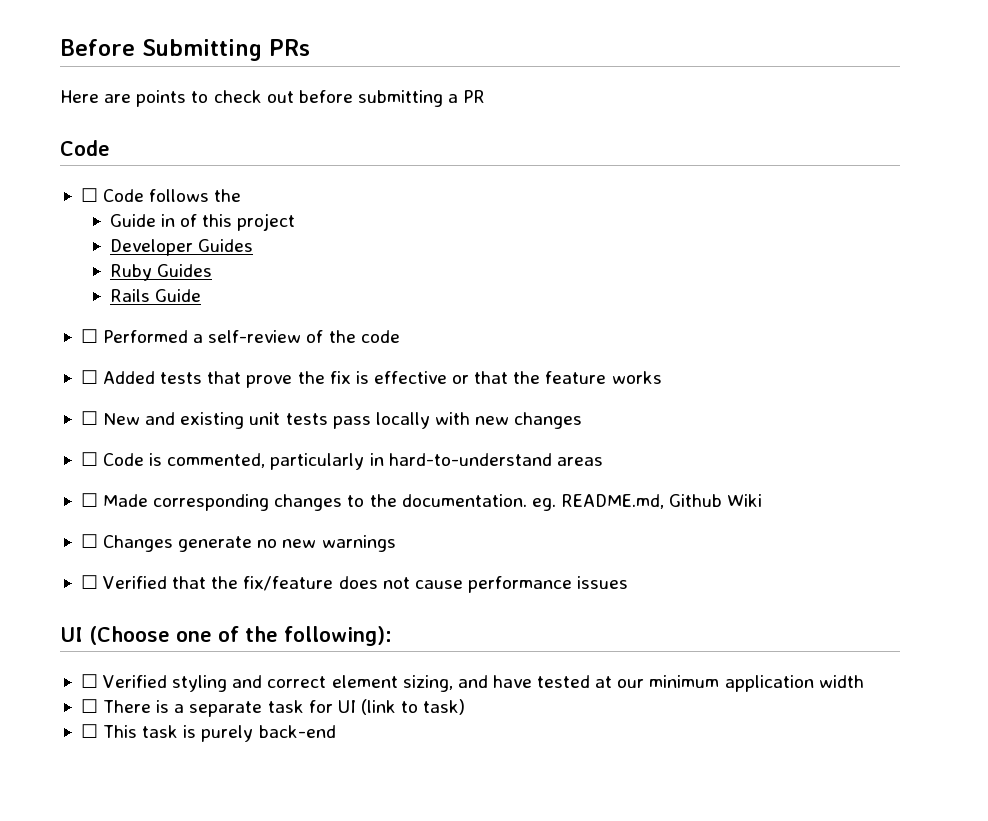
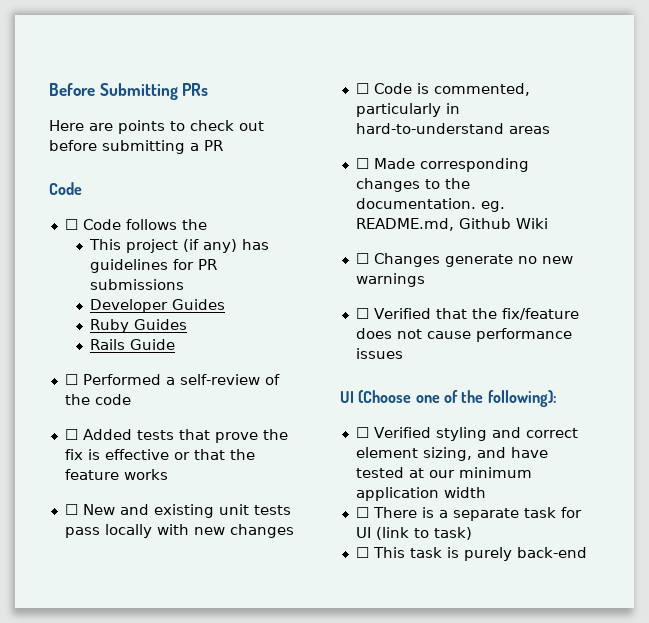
- Guide in of this project
+ This project (if any) has guidelines for PR submissions

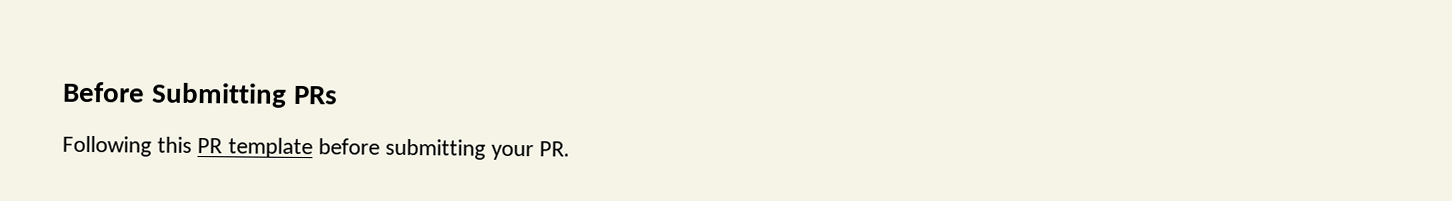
- Here are points to check out before submitting a PR
- Code
- ☐ Code follows the
- This project (if any) has guidelines for PR submissions
- Developer Guides
- Ruby Guides
- Rails Guide
- ☐ Performed a self-review of the code
- ☐ Added tests that prove the fix is effective or that the feature works
- ☐ New and existing unit tests pass locally with new changes
- ☐ Code is commented, particularly in hard-to-understand areas
- ☐ Made corresponding changes to the documentation. eg. README.md, Github Wiki
- ☐ Changes generate no new warnings
- ☐ Verified that the fix/feature does not cause performance issues
- UI (Choose one of the following):
- ☐ Verified styling and correct element sizing, and have tested at our minimum application width
- ☐ There is a separate task for UI (link to task)
- ☐ This task is purely back-end
+ Following this PR template before submitting your PR.

